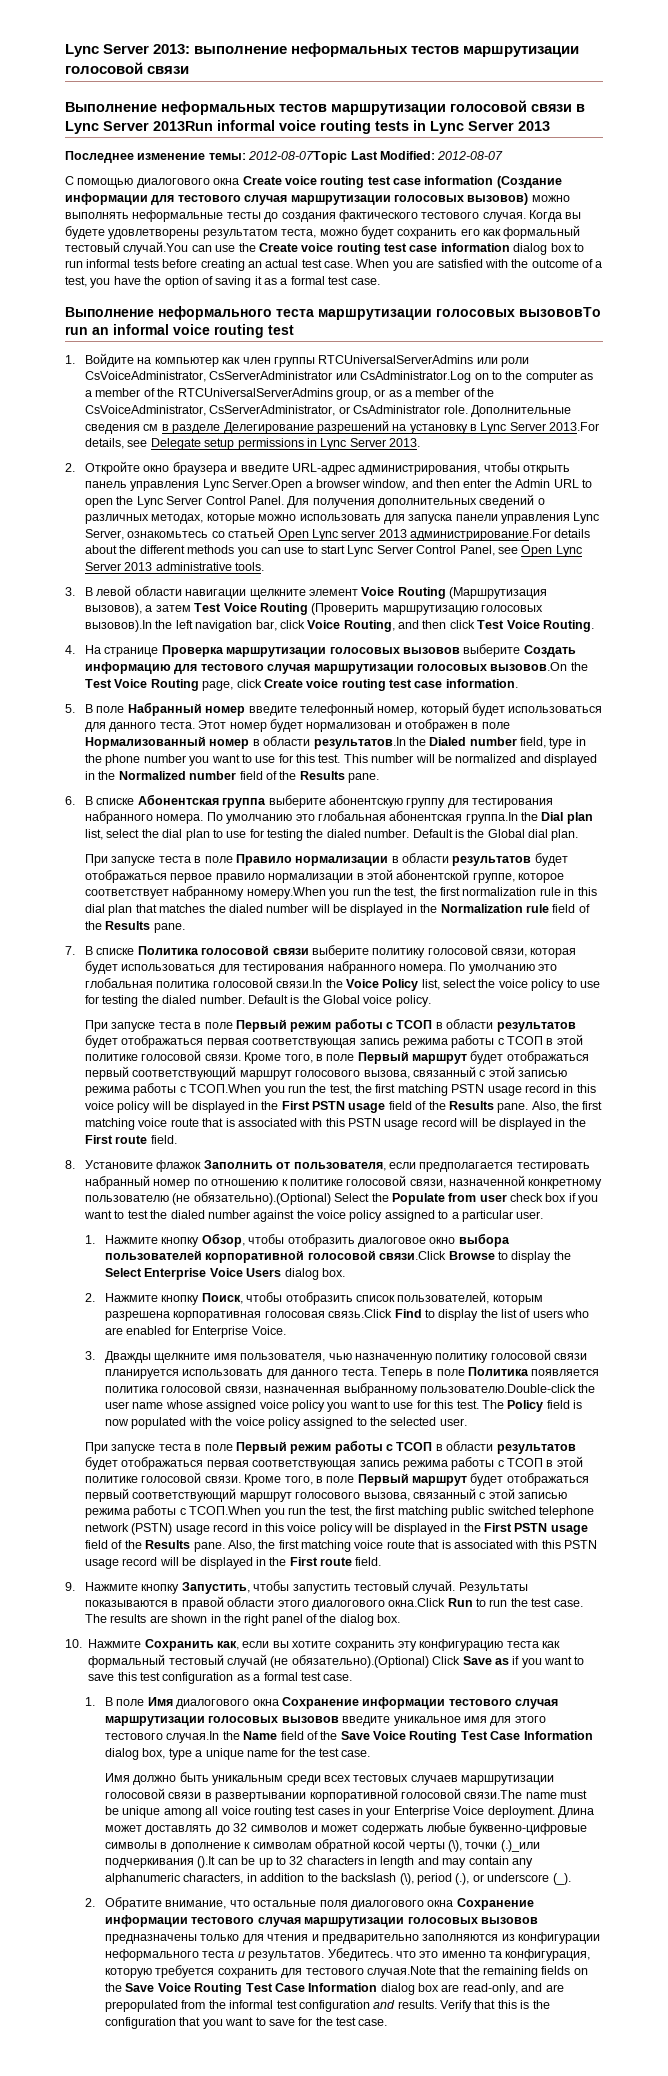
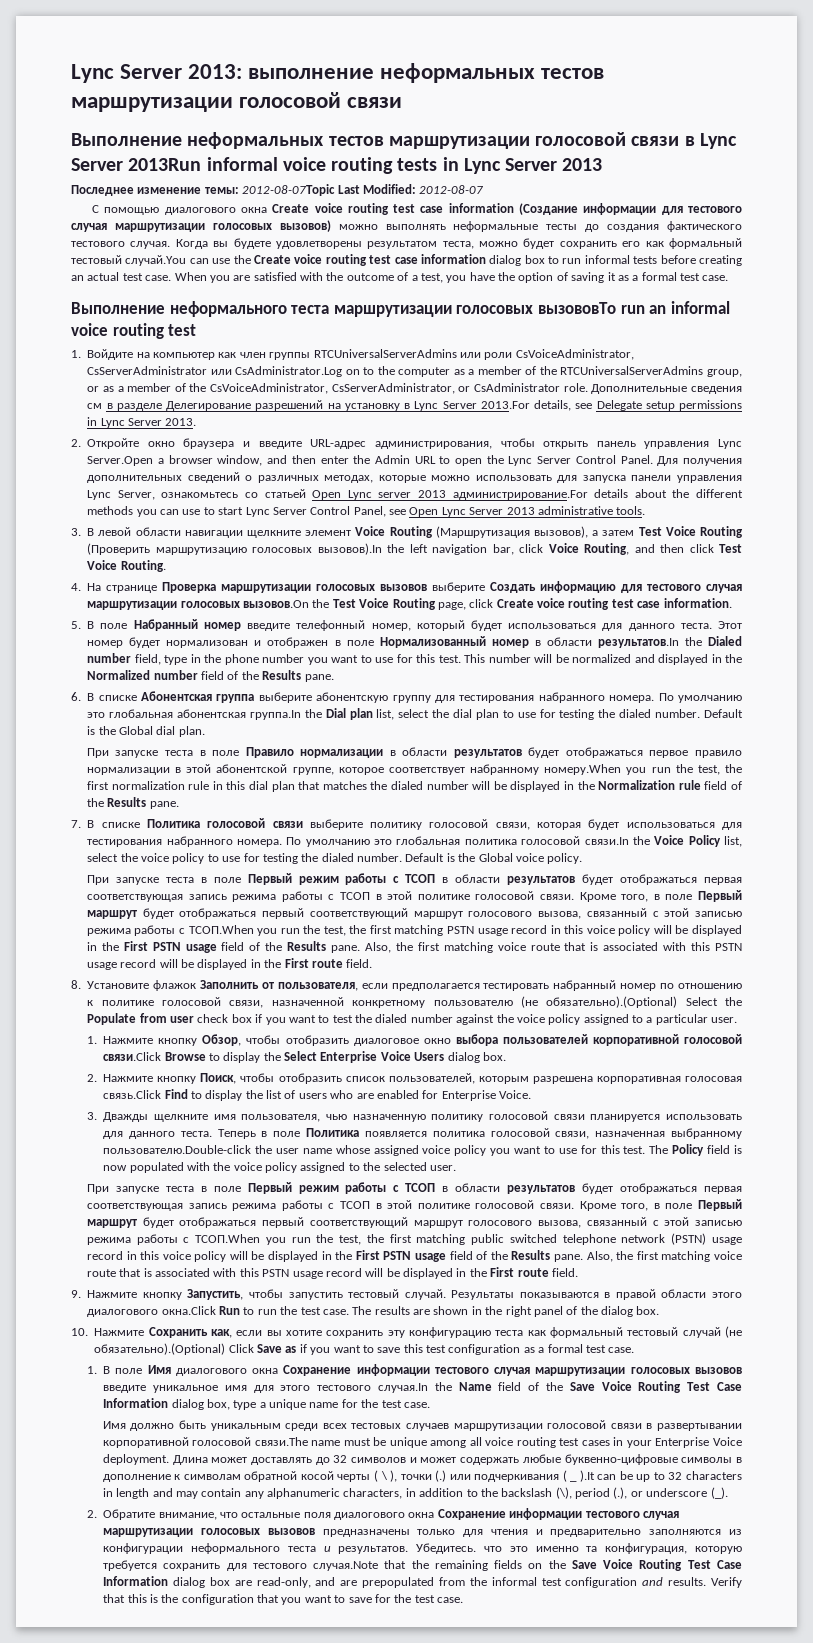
- Длина может доставлять до 32 символов и может содержать любые буквенно-цифровые символы в дополнение к символам обратной косой черты (\), точки (.)_или подчеркивания ().It can be up to 32 characters in length and may contain any alphanumeric characters, in addition to the backslash (\), period (.), or underscore (_).
+ Длина может доставлять до 32 символов и может содержать любые буквенно-цифровые символы в дополнение к символам обратной косой черты ( \ ), точки (.) или подчеркивания ( _ ).It can be up to 32 characters in length and may contain any alphanumeric characters, in addition to the backslash (\), period (.), or underscore (_).

